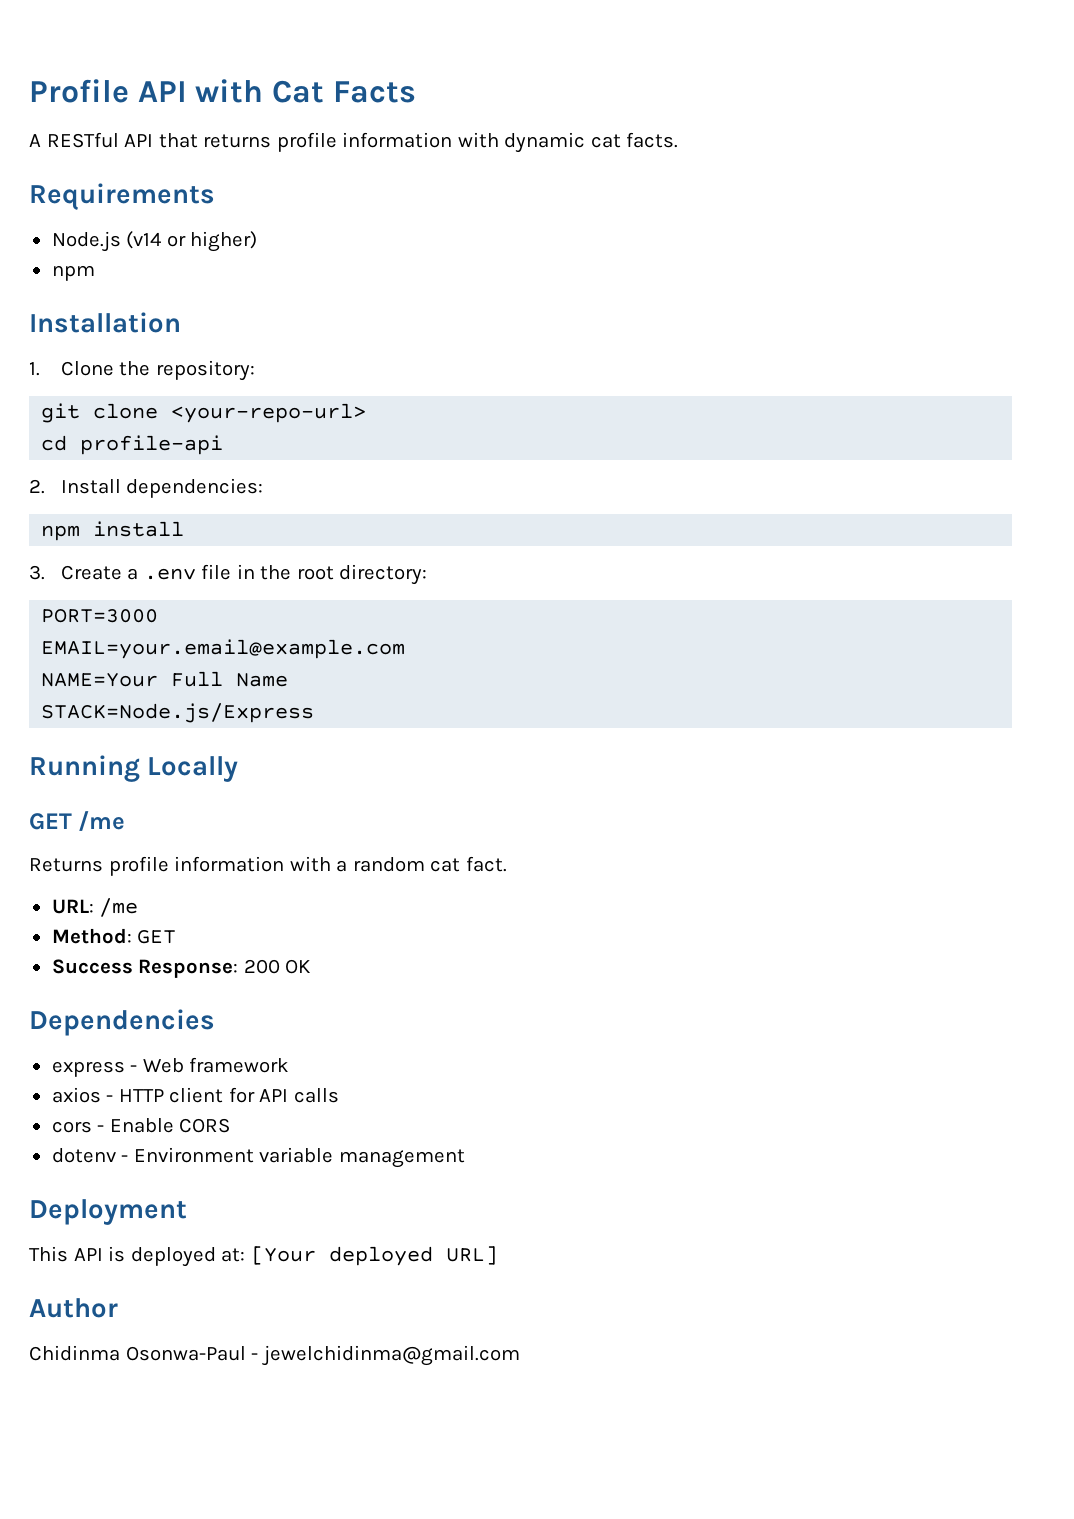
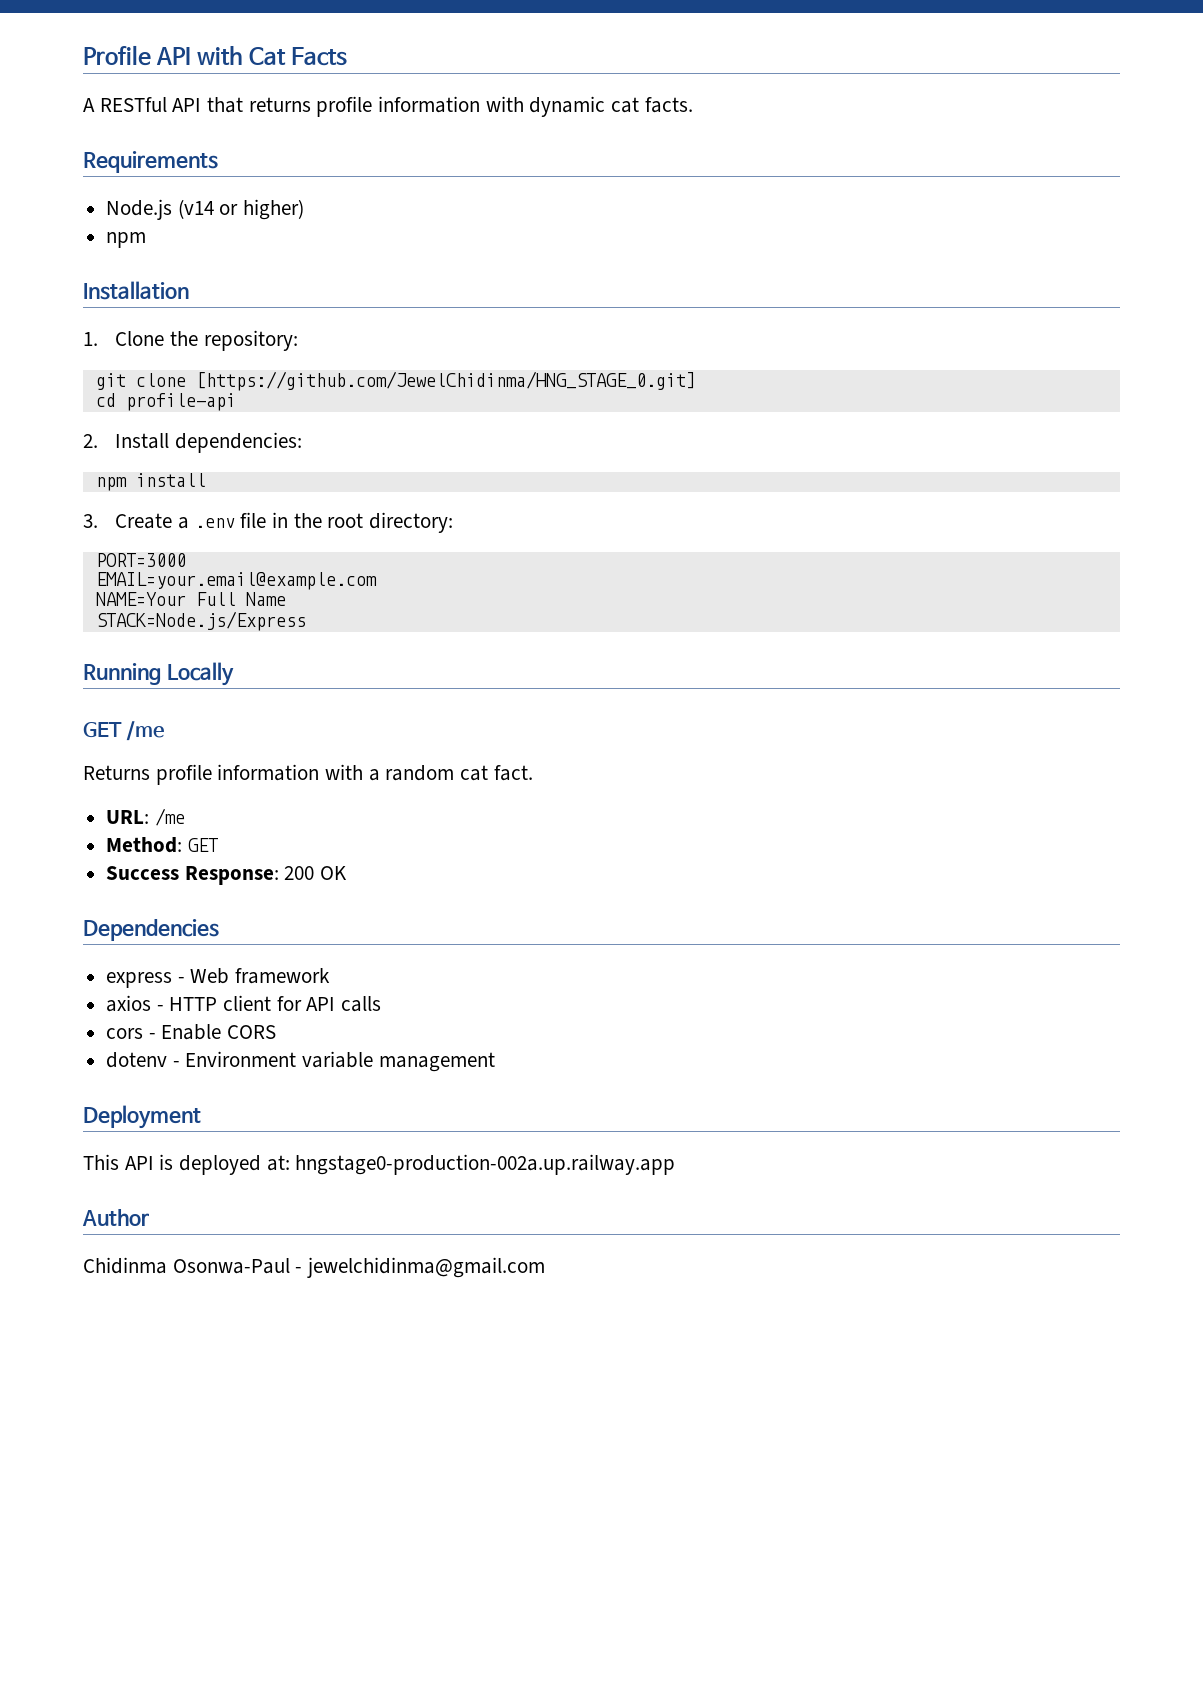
- git clone <your-repo-url>
+ git clone [https://github.com/JewelChidinma/HNG_STAGE_0.git]
- This API is deployed at: [Your deployed URL]
+ This API is deployed at: hngstage0-production-002a.up.railway.app

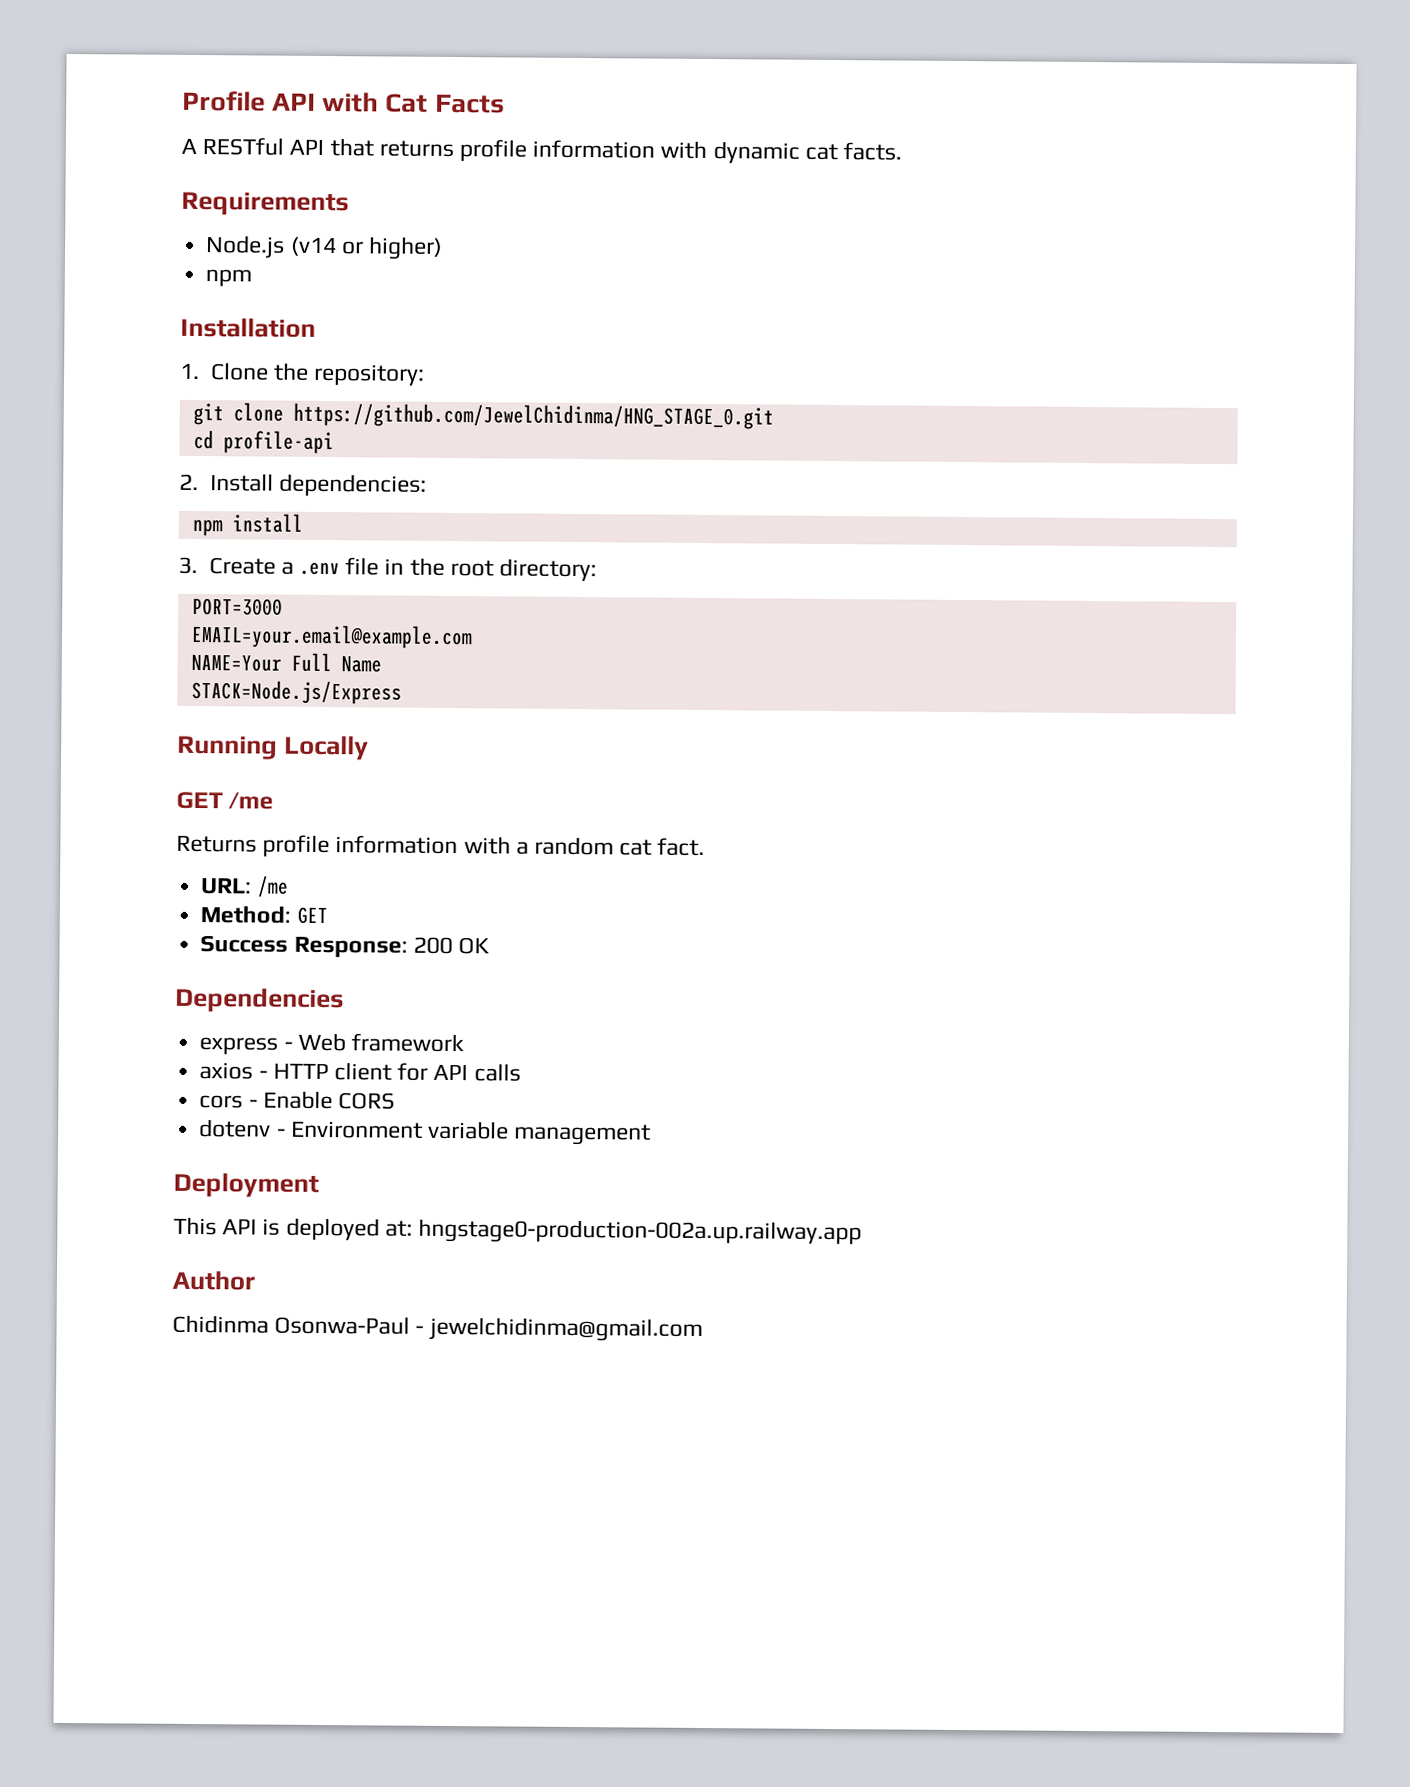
- git clone [https://github.com/JewelChidinma/HNG_STAGE_0.git]
+ git clone https://github.com/JewelChidinma/HNG_STAGE_0.git

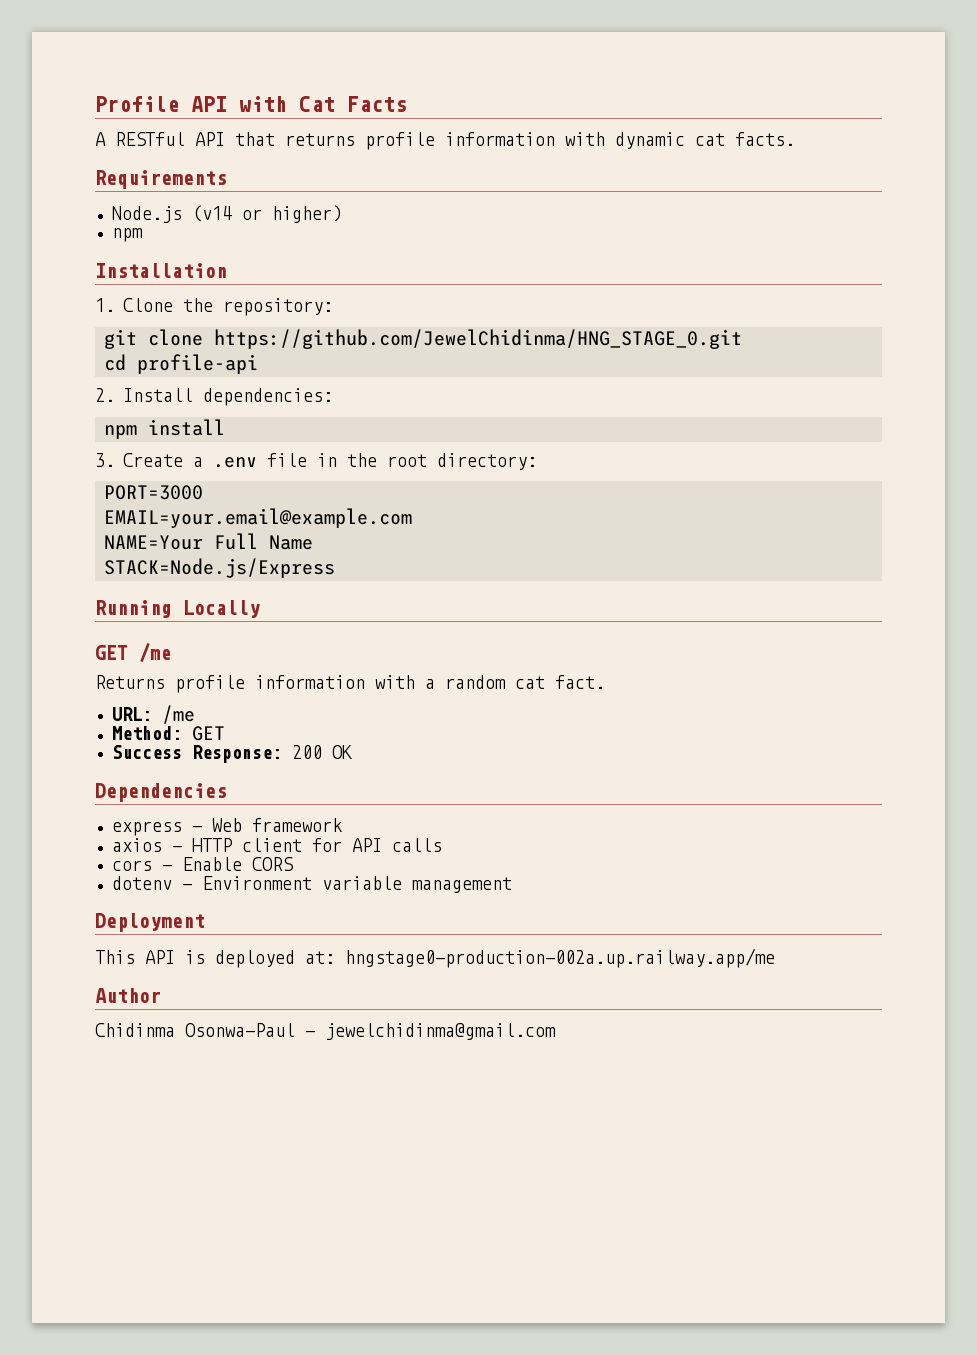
- This API is deployed at: hngstage0-production-002a.up.railway.app
+ This API is deployed at: hngstage0-production-002a.up.railway.app/me

